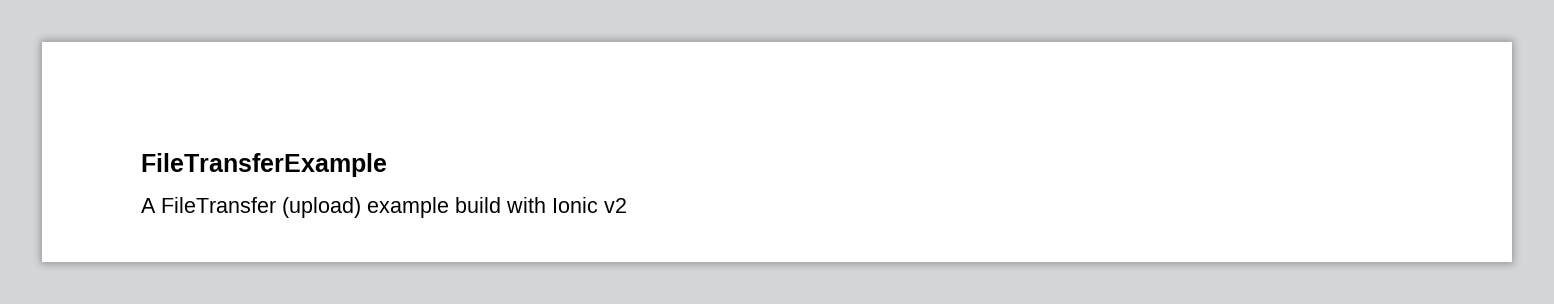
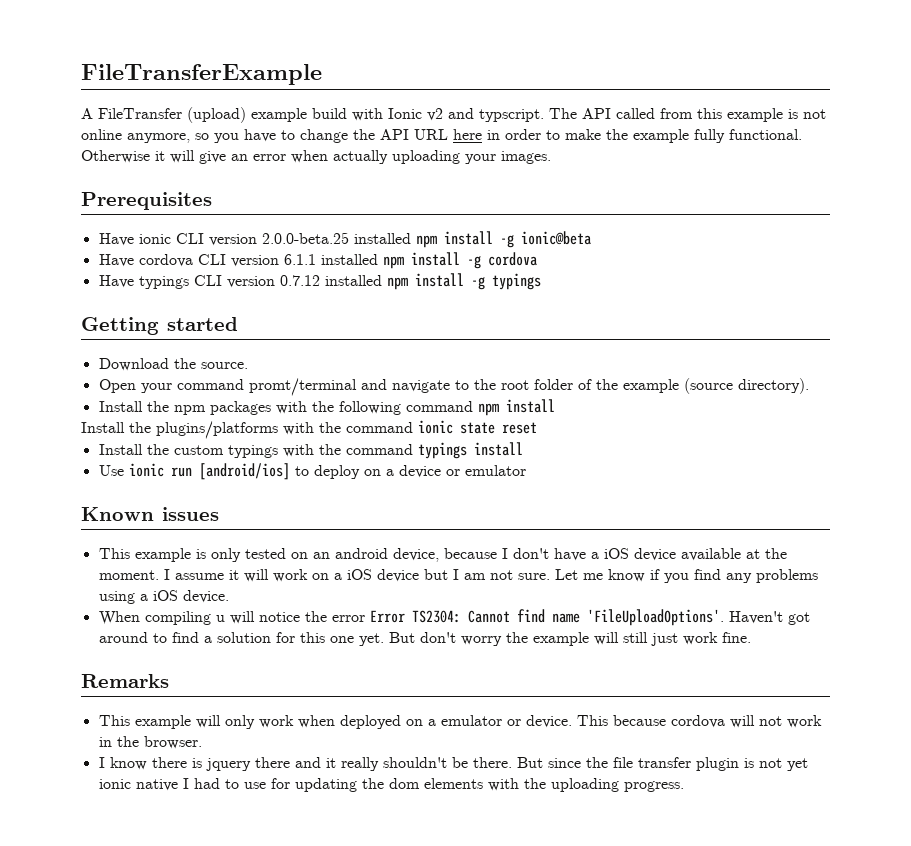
- A FileTransfer (upload) example build with Ionic v2
+ A FileTransfer (upload) example build with Ionic v2 and typscript. The API called from this example is not online anymore, so you have to change the API URL here in order to make the example fully functional. Otherwise it will give an error when actually uploading your images.
+ Prerequisites
+ Have ionic CLI version 2.0.0-beta.25 installed npm install -g ionic@beta
+ Have cordova CLI version 6.1.1 installed npm install -g cordova
+ Have typings CLI version 0.7.12 installed npm install -g typings
+ Getting started
+ Download the source.
+ Open your command promt/terminal and navigate to the root folder of the example (source directory).
+ Install the npm packages with the following command npm install
+ Install the plugins/platforms with the command ionic state reset
+ Install the custom typings with the command typings install
+ Use ionic run [android/ios] to deploy on a device or emulator
+ Known issues
+ This example is only tested on an android device, because I don't have a iOS device available at the moment. I assume it will work on a iOS device but I am not sure. Let me know if you find any problems using a iOS device.
+ When compiling u will notice the error Error TS2304: Cannot find name 'FileUploadOptions'. Haven't got around to find a solution for this one yet. But don't worry the example will still just work fine.
+ Remarks
+ This example will only work when deployed on a emulator or device. This because cordova will not work in the browser.
+ I know there is jquery there and it really shouldn't be there. But since the file transfer plugin is not yet ionic native I had to use for updating the dom elements with the uploading progress.

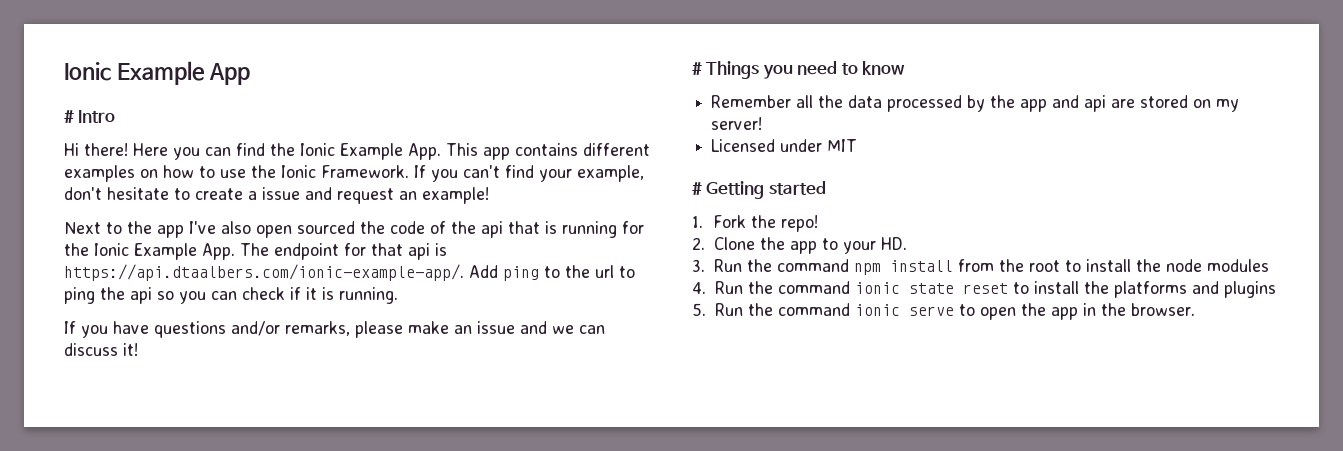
- FileTransferExample
- A FileTransfer (upload) example build with Ionic v2 and typscript. The API called from this example is not online anymore, so you have to change the API URL here in order to make the example fully functional. Otherwise it will give an error when actually uploading your images.
- Prerequisites
- Have ionic CLI version 2.0.0-beta.25 installed npm install -g ionic@beta
- Have cordova CLI version 6.1.1 installed npm install -g cordova
- Have typings CLI version 0.7.12 installed npm install -g typings
- Getting started
- Download the source.
- Open your command promt/terminal and navigate to the root folder of the example (source directory).
- Install the npm packages with the following command npm install
- Install the plugins/platforms with the command ionic state reset
- Install the custom typings with the command typings install
- Use ionic run [android/ios] to deploy on a device or emulator
- Known issues
- This example is only tested on an android device, because I don't have a iOS device available at the moment. I assume it will work on a iOS device but I am not sure. Let me know if you find any problems using a iOS device.
- When compiling u will notice the error Error TS2304: Cannot find name 'FileUploadOptions'. Haven't got around to find a solution for this one yet. But don't worry the example will still just work fine.
- Remarks
- This example will only work when deployed on a emulator or device. This because cordova will not work in the browser.
- I know there is jquery there and it really shouldn't be there. But since the file transfer plugin is not yet ionic native I had to use for updating the dom elements with the uploading progress.
+ Ionic Example App
+ # Intro
+ Hi there! Here you can find the Ionic Example App. This app contains different examples on how to use the Ionic Framework. If you can't find your example, don't hesitate to create a issue and request an example!
+ Next to the app I've also open sourced the code of the api that is running for the Ionic Example App. The endpoint for that api is https://api.dtaalbers.com/ionic-example-app/. Add ping to the url to ping the api so you can check if it is running.
+ If you have questions and/or remarks, please make an issue and we can discuss it!
+ # Things you need to know
+ Remember all the data processed by the app and api are stored on my server!
+ Licensed under MIT
+ # Getting started
+ 1. Fork the repo!
+ 2. Clone the app to your HD.
+ 3. Run the command npm install from the root to install the node modules
+ 4. Run the command ionic state reset to install the platforms and plugins
+ 5. Run the command ionic serve to open the app in the browser.

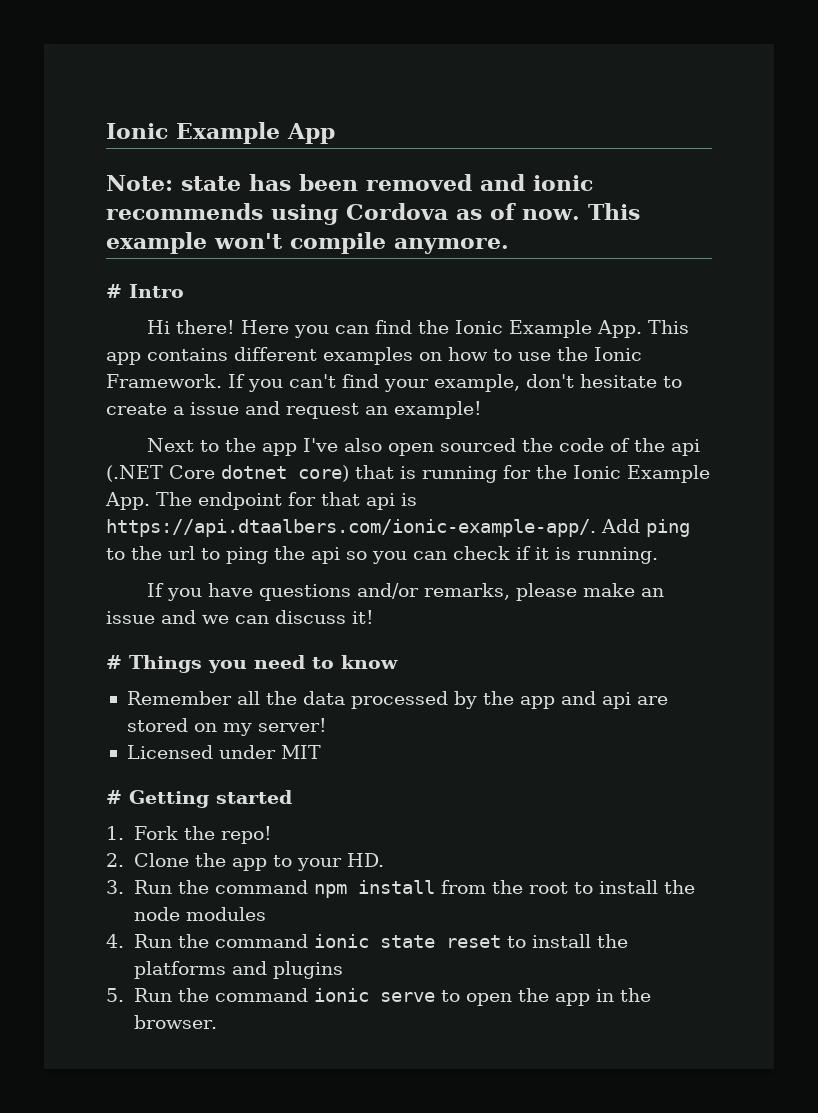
+ Note: state has been removed and ionic recommends using Cordova as of now. This example won't compile anymore.
- Next to the app I've also open sourced the code of the api that is running for the Ionic Example App. The endpoint for that api is https://api.dtaalbers.com/ionic-example-app/. Add ping to the url to ping the api so you can check if it is running.
+ Next to the app I've also open sourced the code of the api (.NET Core dotnet core) that is running for the Ionic Example App. The endpoint for that api is https://api.dtaalbers.com/ionic-example-app/. Add ping to the url to ping the api so you can check if it is running.

